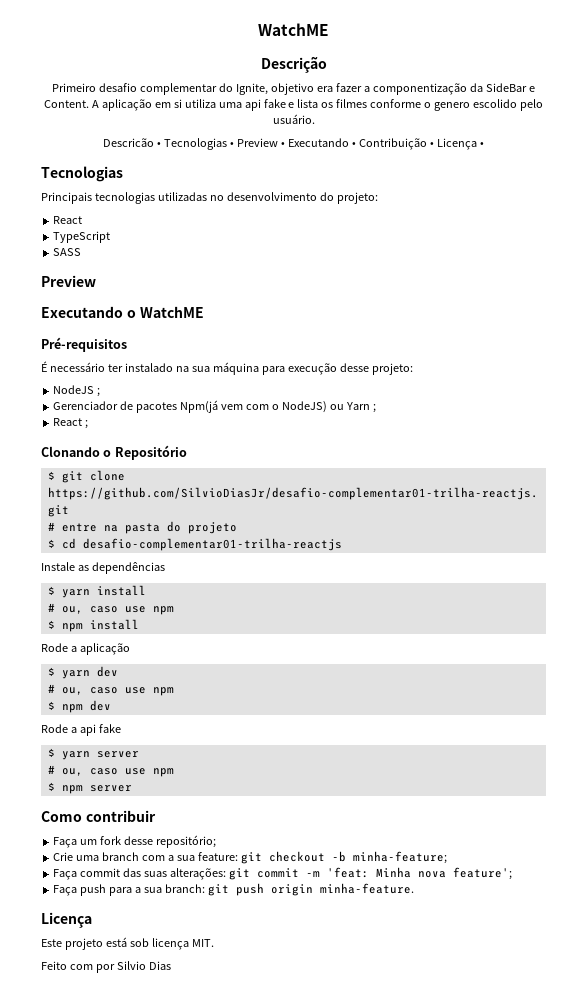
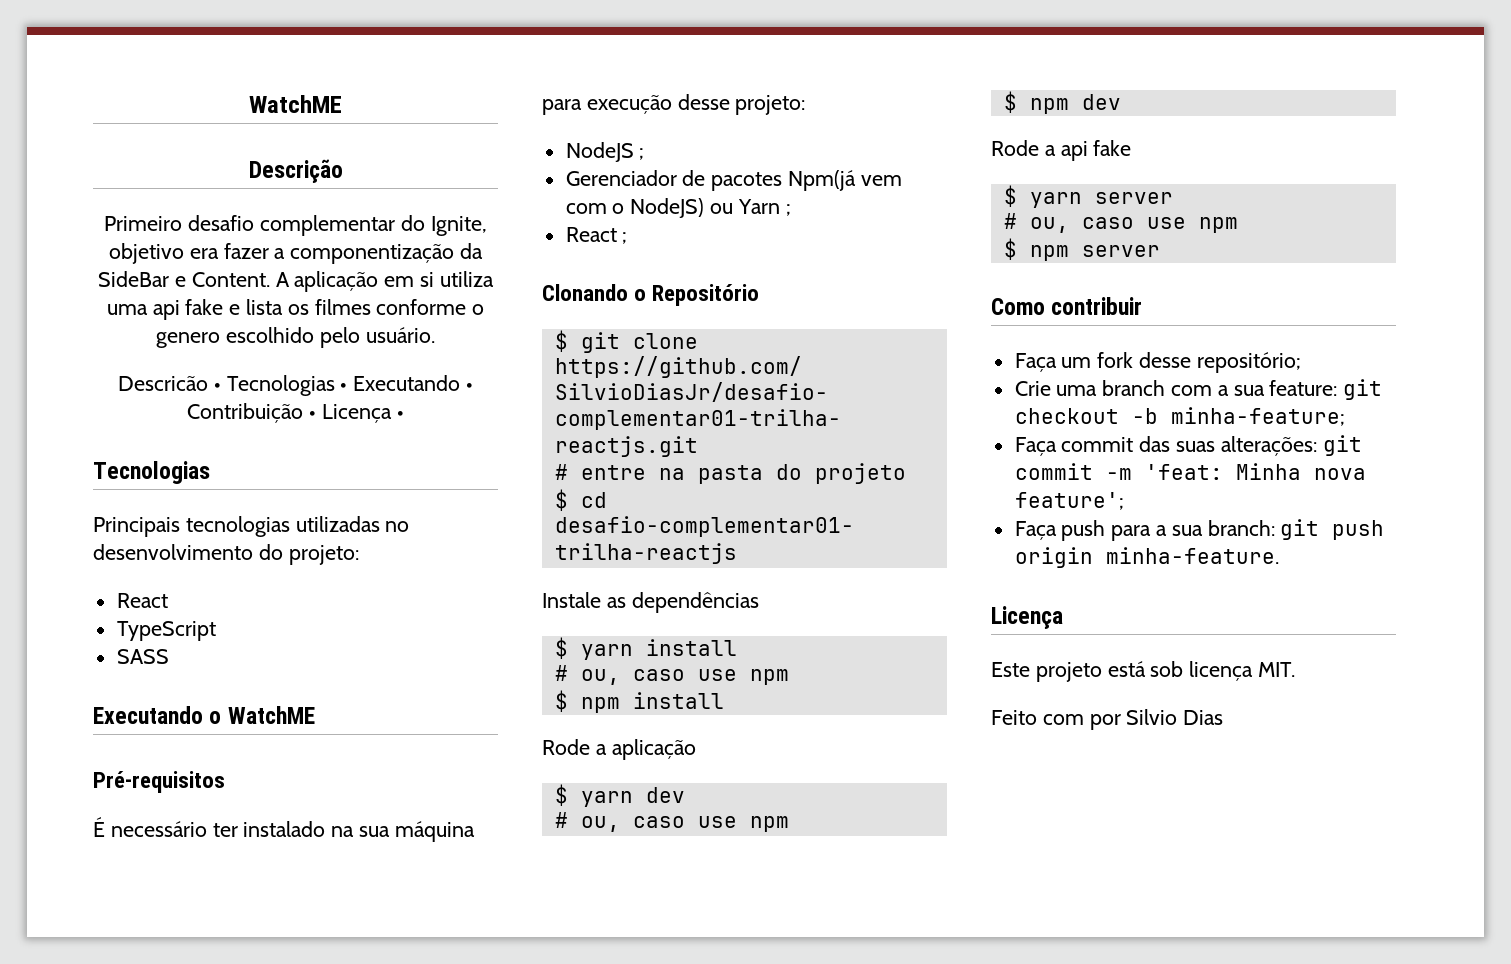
- A aplicação em si utiliza uma api fake e lista os filmes conforme o genero escolido pelo usuário.
+ A aplicação em si utiliza uma api fake e lista os filmes conforme o genero escolhido pelo usuário.
- Descricão • Tecnologias • Preview • Executando • Contribuição • Licença •
+ Descricão • Tecnologias • Executando • Contribuição • Licença •
  SASS
- Preview

